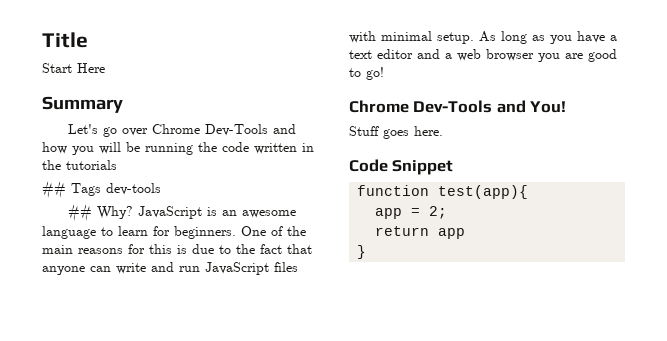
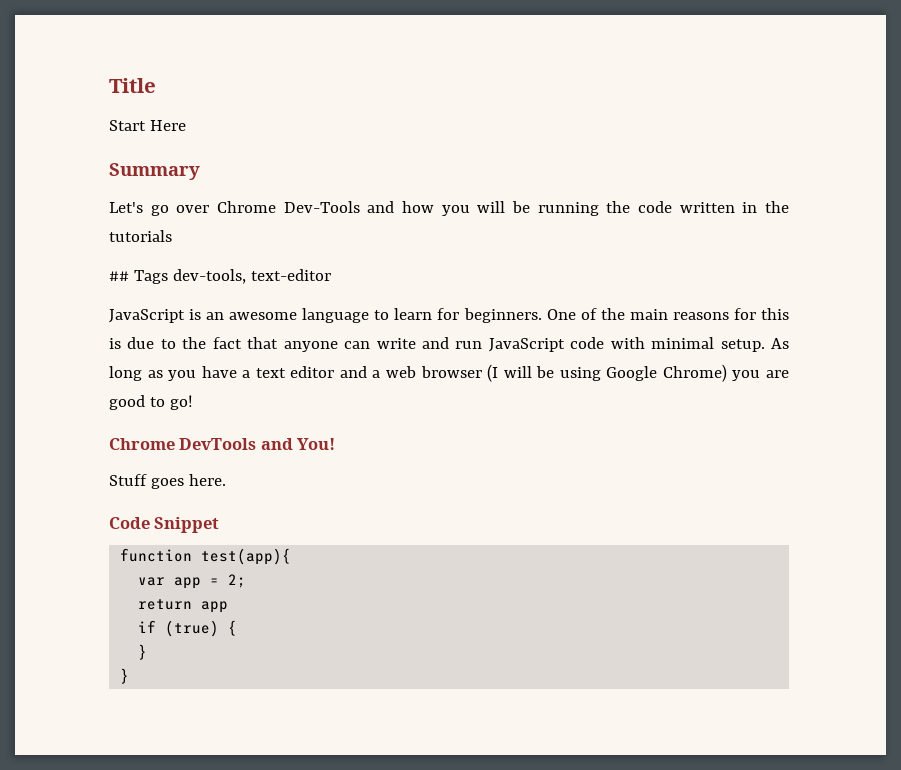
- ## Tags dev-tools
- ## Why? JavaScript is an awesome language to learn for beginners.
+ ## Tags dev-tools, text-editor
+ JavaScript is an awesome language to learn for beginners.
- One of the main reasons for this is due to the fact that anyone can write and run JavaScript files with minimal setup.
+ One of the main reasons for this is due to the fact that anyone can write and run JavaScript code with minimal setup.
- As long as you have a text editor and a web browser you are good to go!
+ As long as you have a text editor and a web browser (I will be using Google Chrome) you are good to go!
- Chrome Dev-Tools and You!
+ Chrome DevTools and You!
- app = 2;
+ var app = 2;
+ if (true) {
+ }

